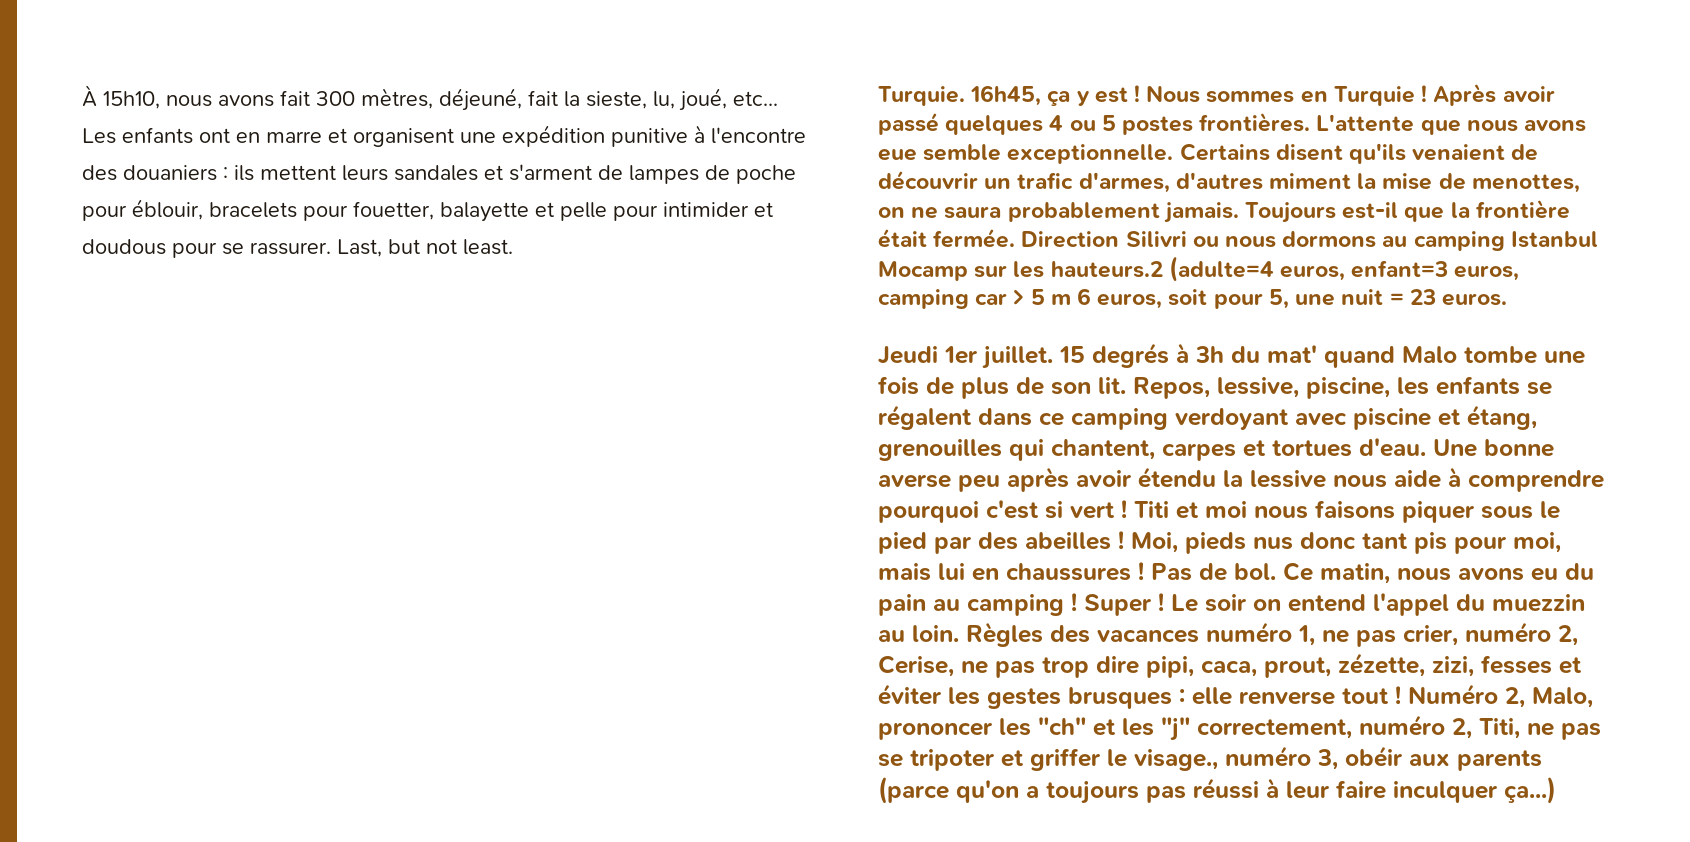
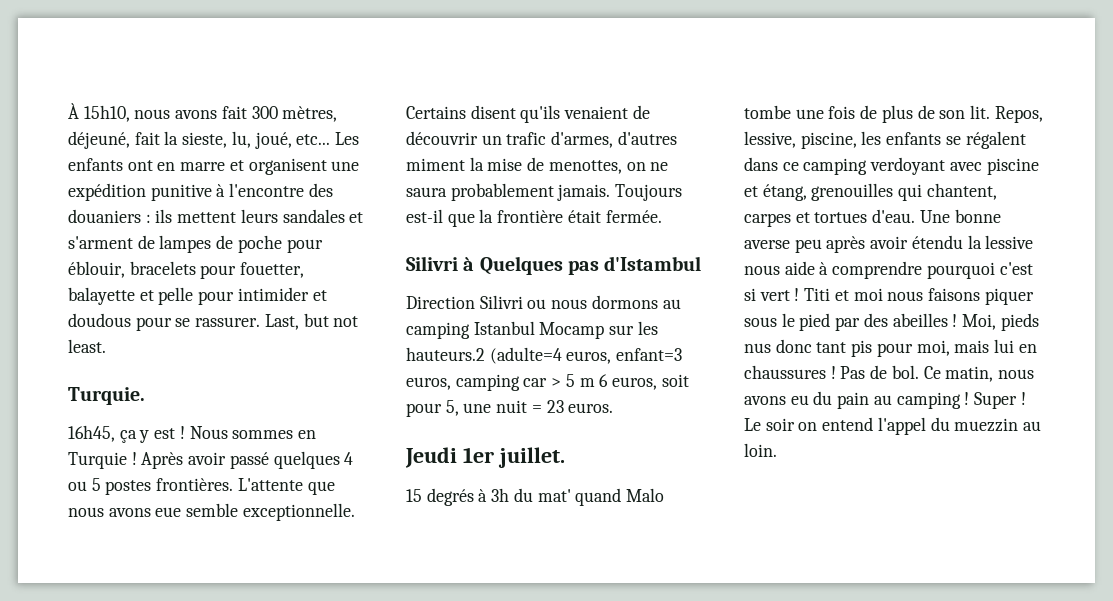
- Turquie. 16h45, ça y est !
+ Turquie.
+ 16h45, ça y est !
- Toujours est-il que la frontière était fermée. Direction Silivri ou nous dormons au camping Istanbul Mocamp sur les hauteurs.2 (adulte=4 euros, enfant=3 euros, camping car > 5 m 6 euros, soit pour 5, une nuit = 23 euros.
+ Toujours est-il que la frontière était fermée.
+ Silivri à Quelques pas d'Istambul
+ Direction Silivri ou nous dormons au camping Istanbul Mocamp sur les hauteurs.2 (adulte=4 euros, enfant=3 euros, camping car > 5 m 6 euros, soit pour 5, une nuit = 23 euros.
- Jeudi 1er juillet. 15 degrés à 3h du mat' quand Malo tombe une fois de plus de son lit.
+ Jeudi 1er juillet.
+ 15 degrés à 3h du mat' quand Malo tombe une fois de plus de son lit.
- Règles des vacances numéro 1, ne pas crier, numéro 2, Cerise, ne pas trop dire pipi, caca, prout, zézette, zizi, fesses et éviter les gestes brusques : elle renverse tout ! Numéro 2, Malo, prononcer les "ch" et les "j" correctement, numéro 2, Titi, ne pas se tripoter et griffer le visage., numéro 3, obéir aux parents (parce qu'on a toujours pas réussi à leur faire inculquer ça...)

